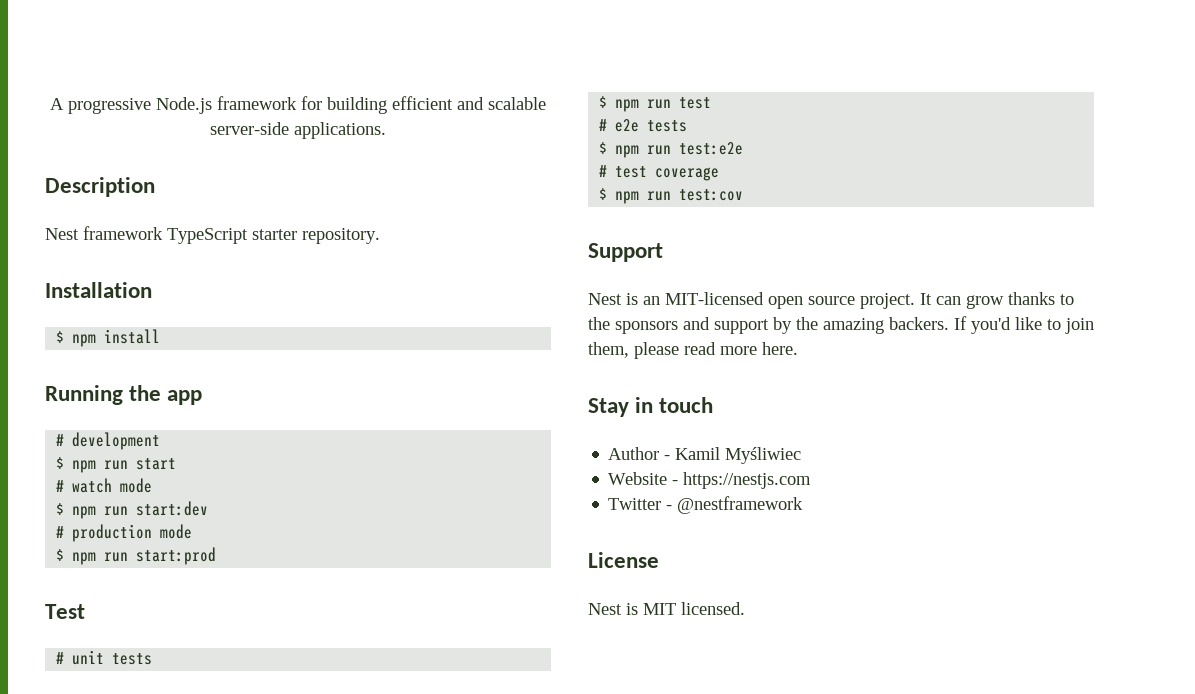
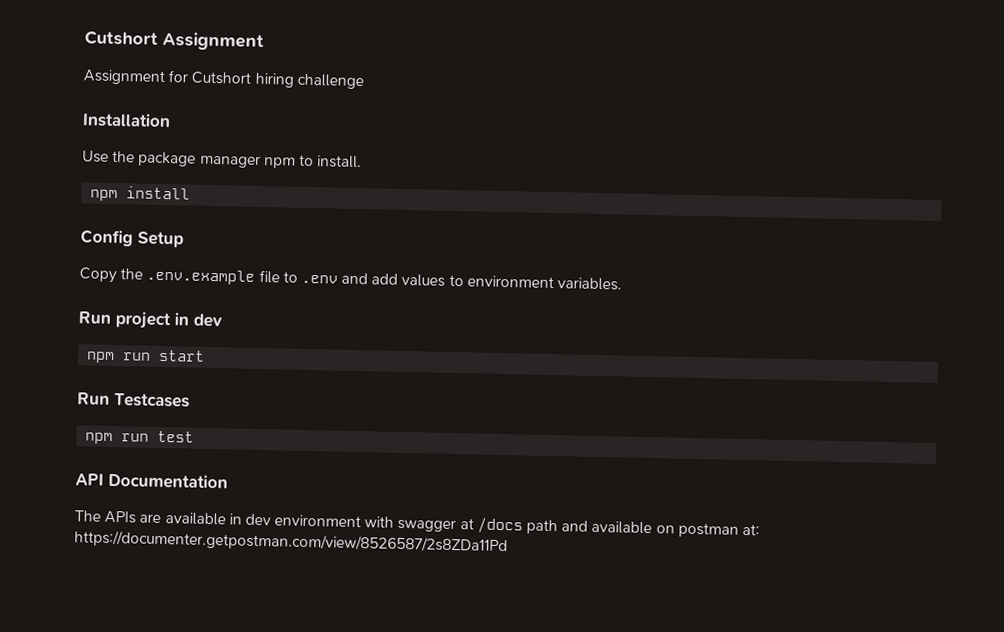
- A progressive Node.js framework for building efficient and scalable server-side applications.
- Description
- Nest framework TypeScript starter repository.
+ Cutshort Assignment
+ Assignment for Cutshort hiring challenge
  Installation
- $ npm install
- Running the app
- # development
- $ npm run start
- # watch mode
- $ npm run start:dev
- # production mode
- $ npm run start:prod
- Test
- # unit tests
- $ npm run test
- # e2e tests
- $ npm run test:e2e
- # test coverage
- $ npm run test:cov
- Support
- Nest is an MIT-licensed open source project. It can grow thanks to the sponsors and support by the amazing backers. If you'd like to join them, please read more here.
- Stay in touch
- Author - Kamil Myśliwiec
- Website - https://nestjs.com
- Twitter - @nestframework
- License
- Nest is MIT licensed.
+ Use the package manager npm to install.
+ npm install
+ Config Setup
+ Copy the .env.example file to .env and add values to environment variables.
+ Run project in dev
+ npm run start
+ Run Testcases
+ npm run test
+ API Documentation
+ The APIs are available in dev environment with swagger at /docs path and available on postman at: https://documenter.getpostman.com/view/8526587/2s8ZDa11Pd

